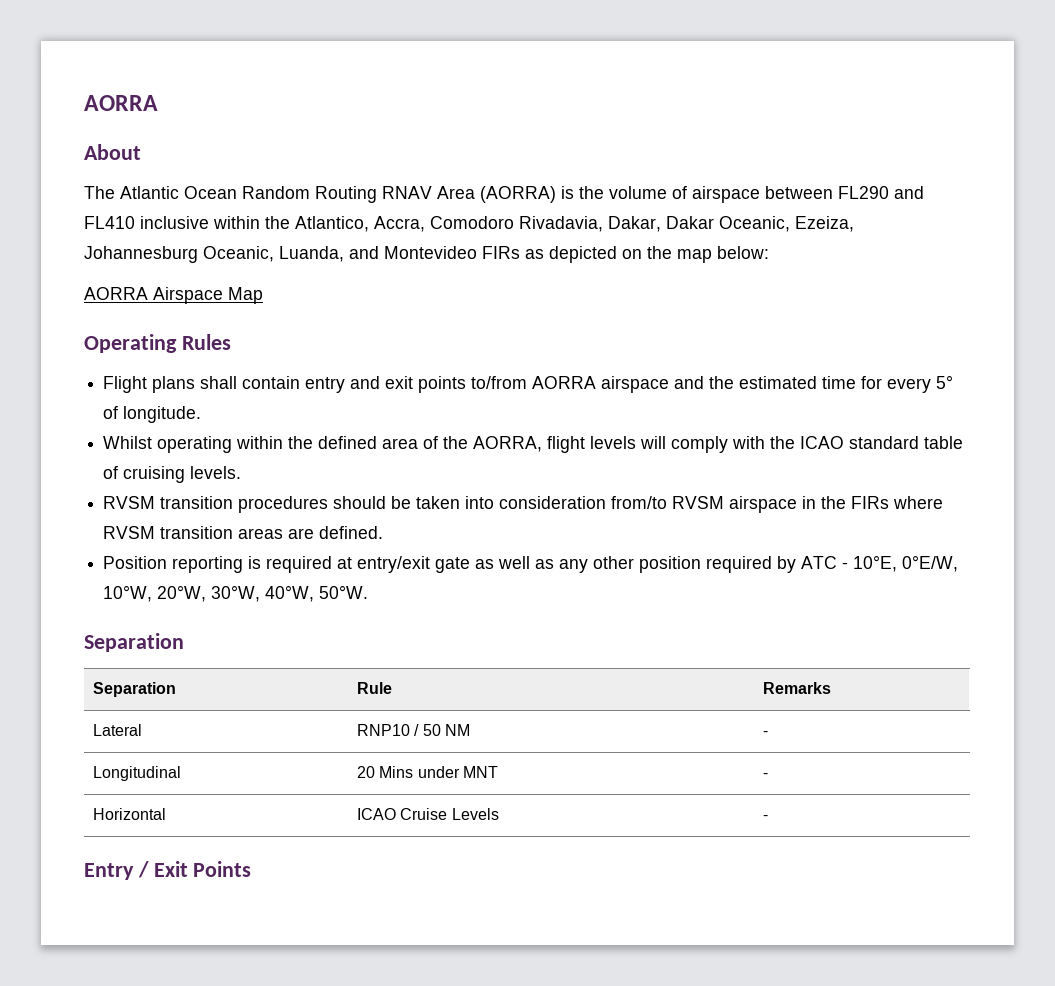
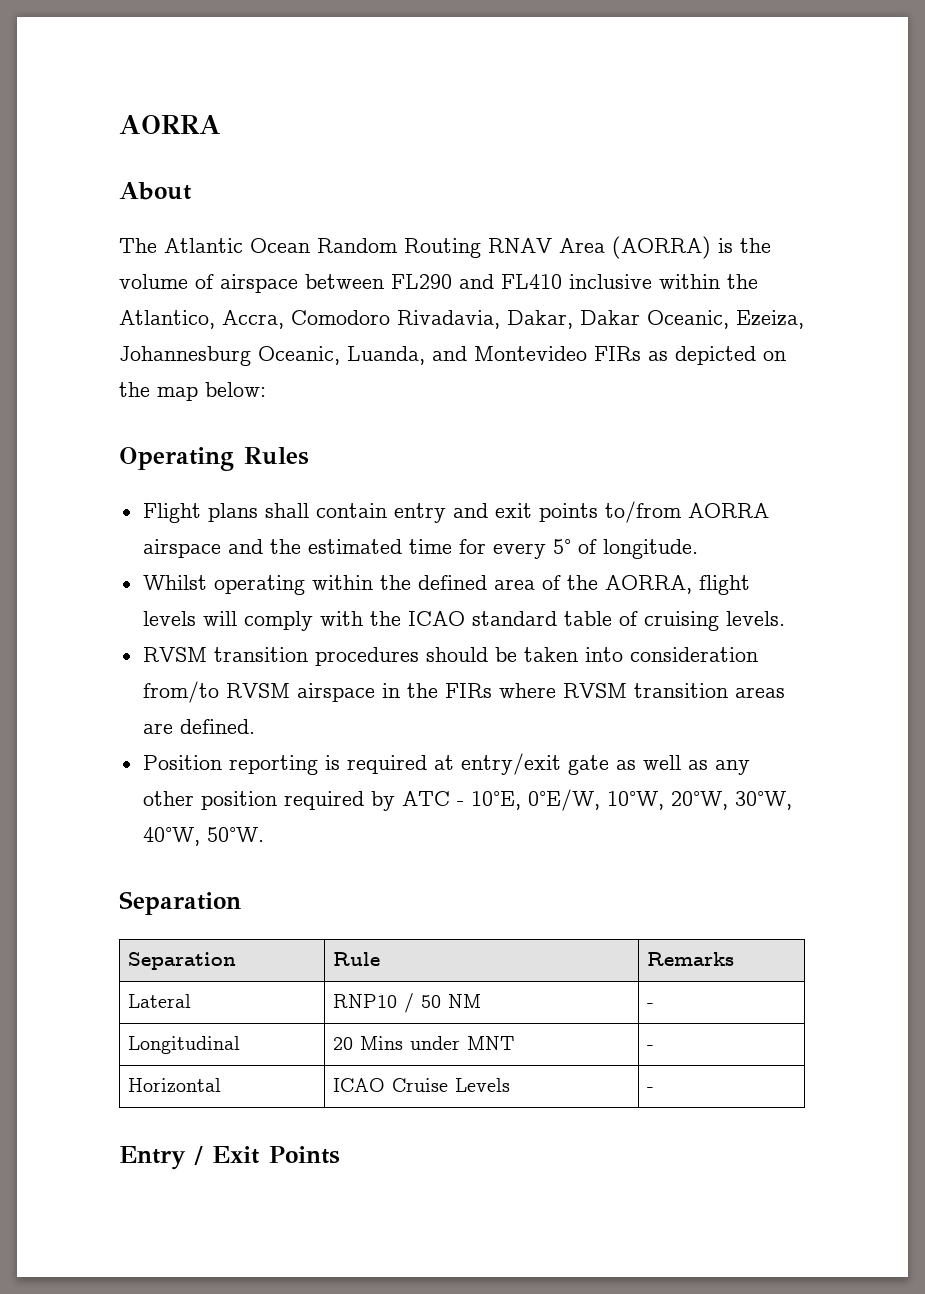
- AORRA Airspace Map

